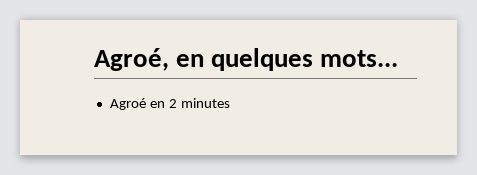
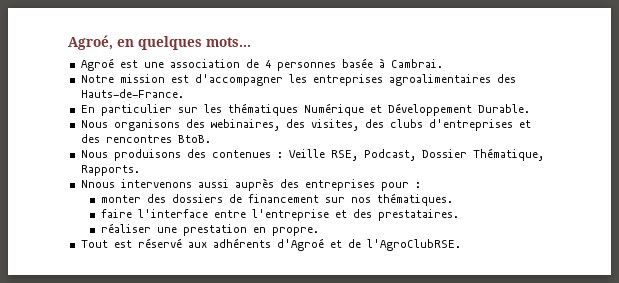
- Agroé en 2 minutes
+ Agroé est une association de 4 personnes basée à Cambrai.
+ Notre mission est d'accompagner les entreprises agroalimentaires des Hauts-de-France.
+ En particulier sur les thématiques Numérique et Développement Durable.
+ Nous organisons des webinaires, des visites, des clubs d'entreprises et des rencontres BtoB.
+ Nous produisons des contenues : Veille RSE, Podcast, Dossier Thématique, Rapports.
+ Nnous intervenons aussi auprès des entreprises pour :
+ monter des dossiers de financement sur nos thématiques.
+ faire l'interface entre l'entreprise et des prestataires.
+ réaliser une prestation en propre.
+ Tout est réservé aux adhérents d'Agroé et de l'AgroClubRSE.

